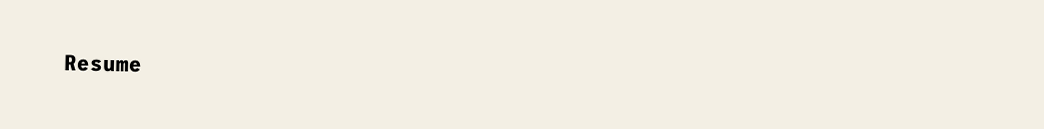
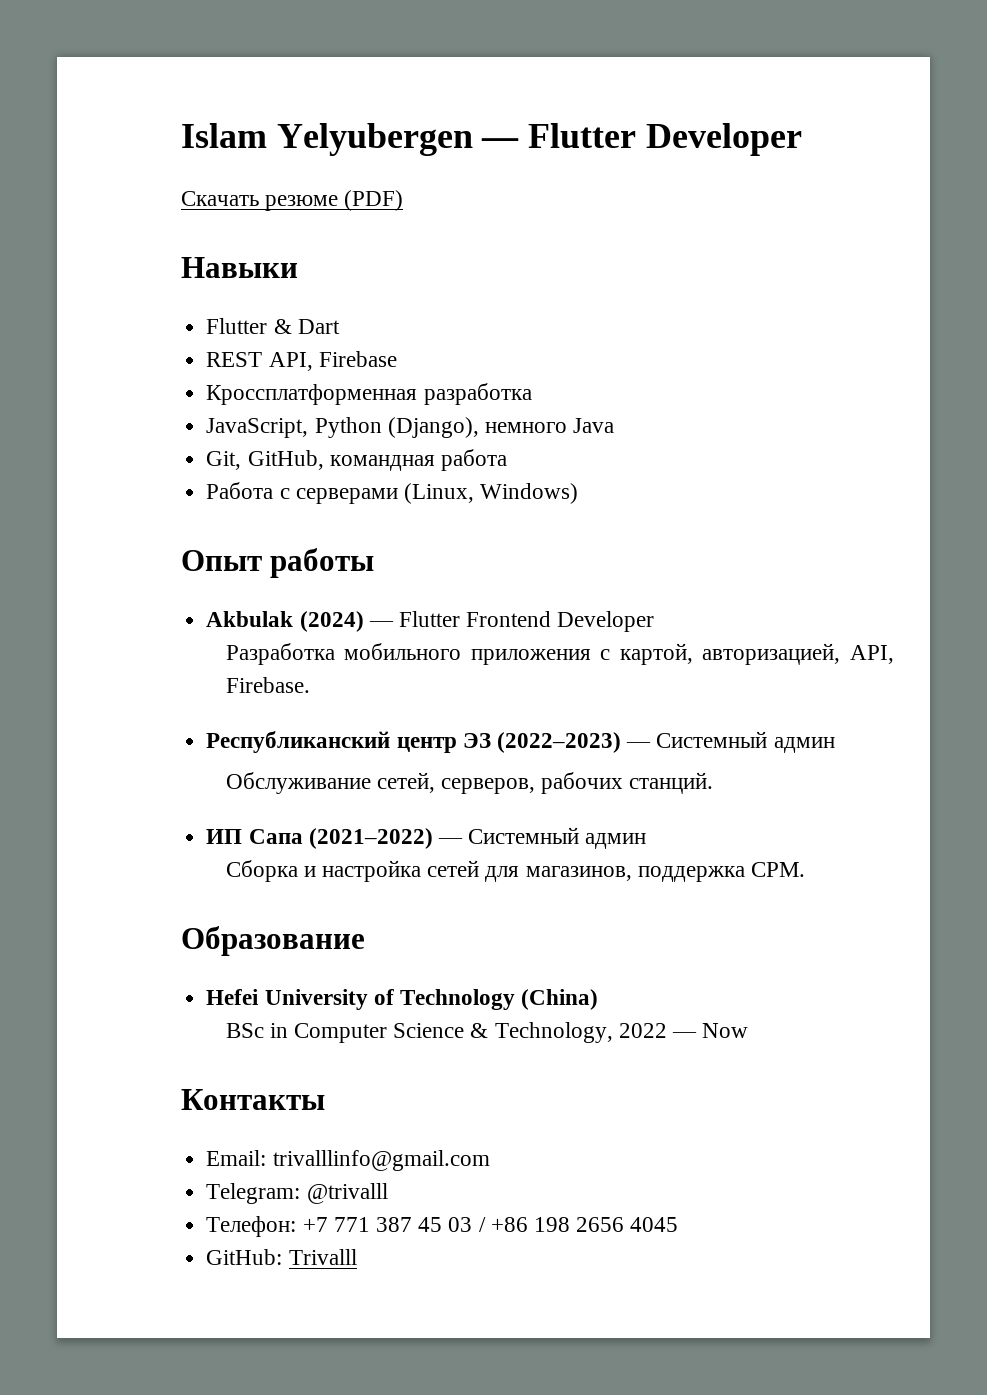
- Resume
+ Islam Yelyubergen — Flutter Developer
+ Скачать резюме (PDF)
+ Навыки
+ Flutter & Dart
+ REST API, Firebase
+ Кроссплатформенная разработка
+ JavaScript, Python (Django), немного Java
+ Git, GitHub, командная работа
+ Работа с серверами (Linux, Windows)
+ Опыт работы
+ Akbulak (2024) — Flutter Frontend Developer
+ Разработка мобильного приложения с картой, авторизацией, API, Firebase.
+ Республиканский центр ЭЗ (2022–2023) — Системный админ
+ Обслуживание сетей, серверов, рабочих станций.
+ ИП Сапа (2021–2022) — Системный админ
+ Сборка и настройка сетей для магазинов, поддержка СРМ.
+ Образование
+ Hefei University of Technology (China)
+ BSc in Computer Science & Technology, 2022 — Now
+ Контакты
+ Email: trivalllinfo@gmail.com
+ Telegram: @trivalll
+ Телефон: +7 771 387 45 03 / +86 198 2656 4045
+ GitHub: Trivalll

